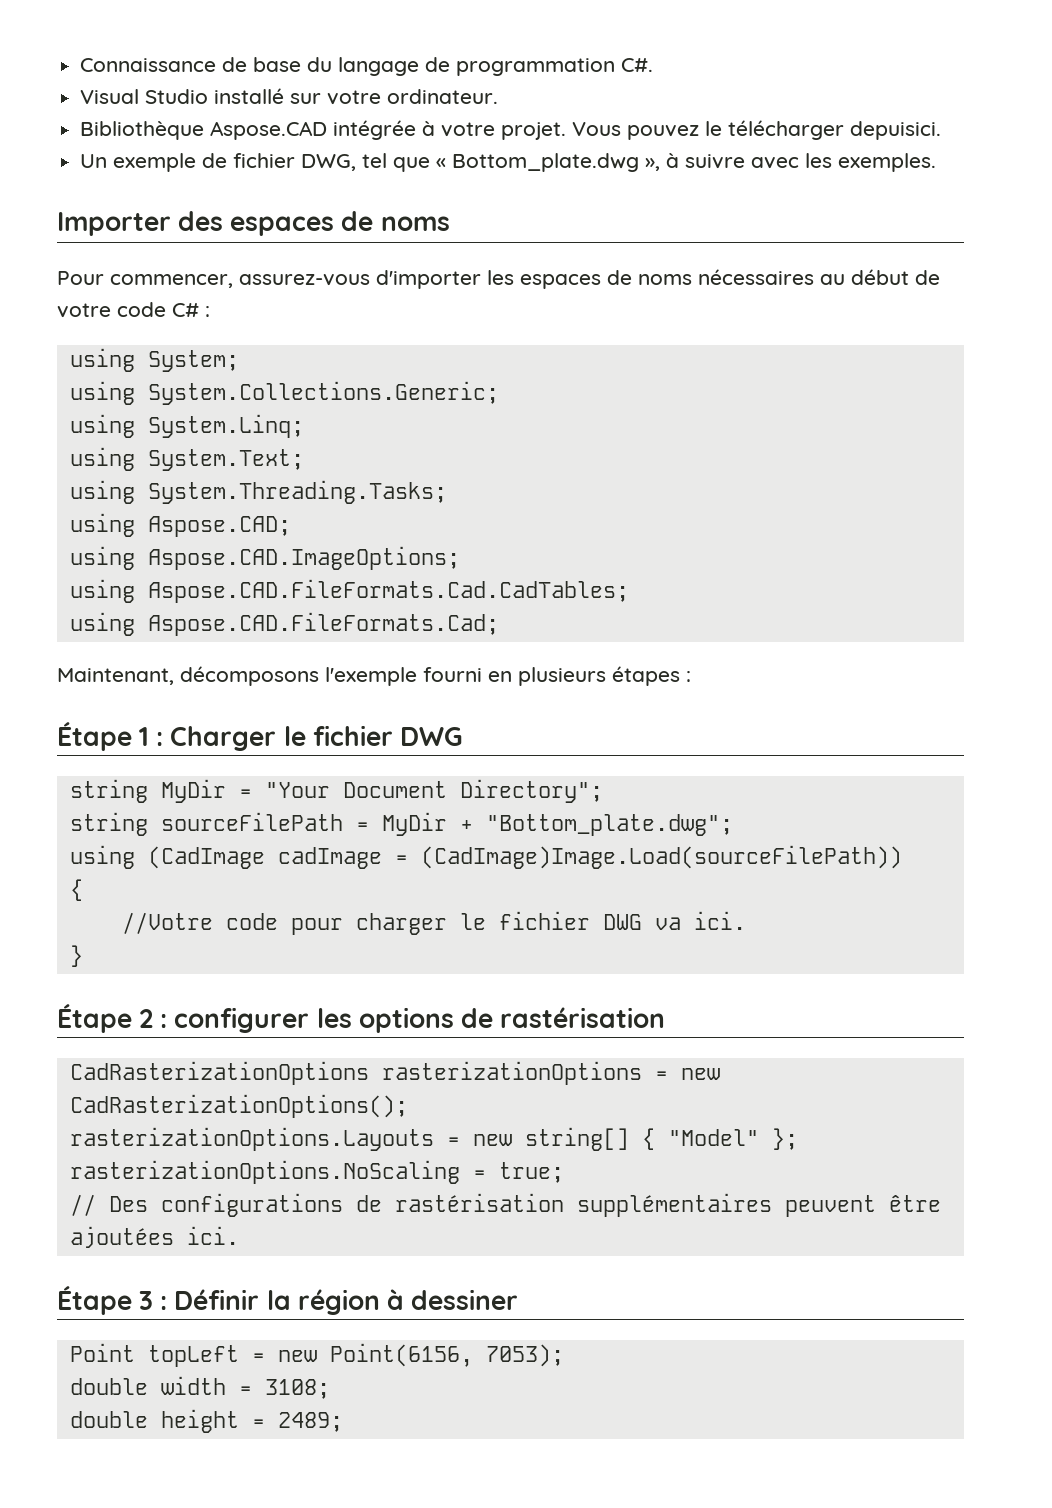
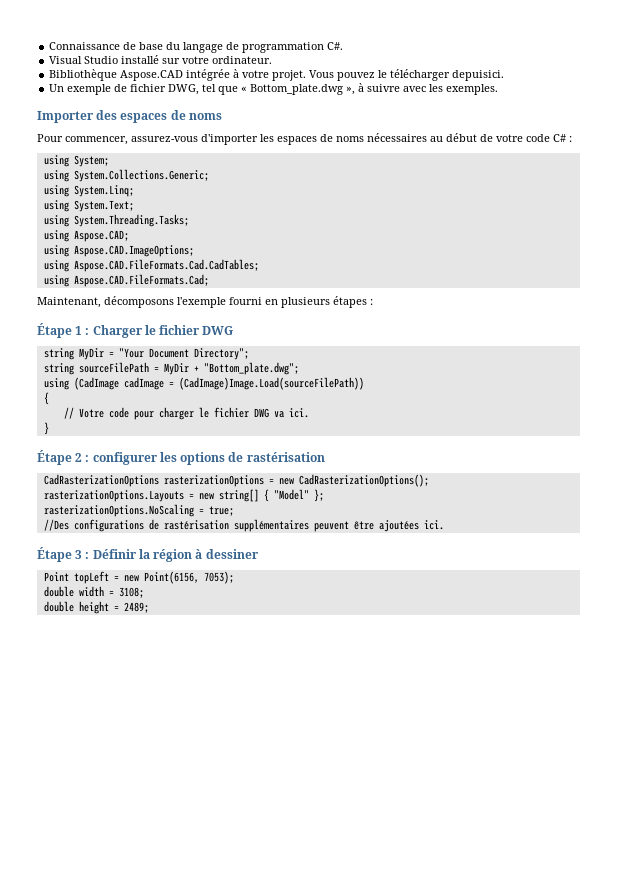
- //Votre code pour charger le fichier DWG va ici.
+ // Votre code pour charger le fichier DWG va ici.
- // Des configurations de rastérisation supplémentaires peuvent être ajoutées ici.
+ //Des configurations de rastérisation supplémentaires peuvent être ajoutées ici.

